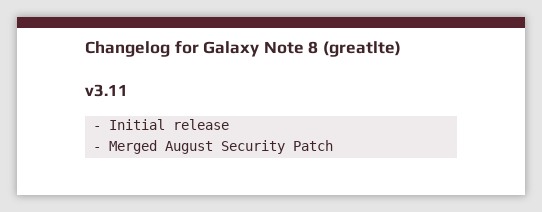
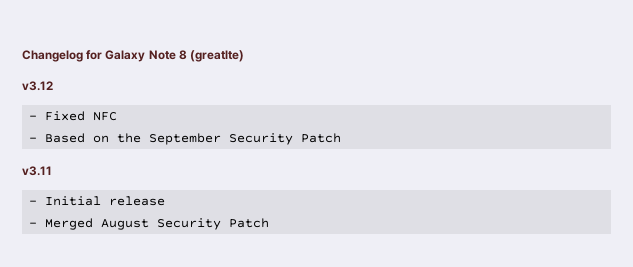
+ v3.12
+ - Fixed NFC
+ - Based on the September Security Patch

